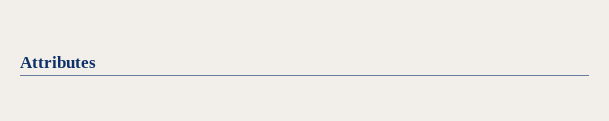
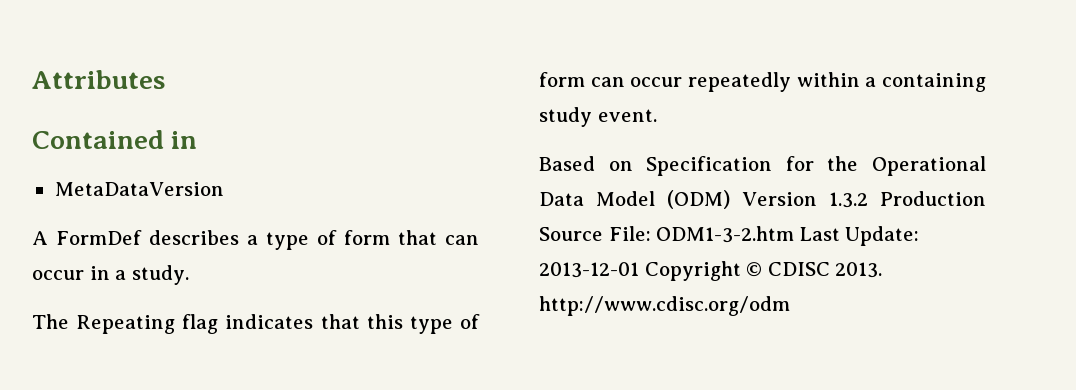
+ Contained in
+ MetaDataVersion
+ A FormDef describes a type of form that can occur in a study.
+ The Repeating flag indicates that this type of form can occur repeatedly within a containing study event.
+ Based on Specification for the Operational Data Model (ODM) Version 1.3.2 Production Source File: ODM1-3-2.htm Last Update: 2013-12-01 Copyright © CDISC 2013. http://www.cdisc.org/odm

